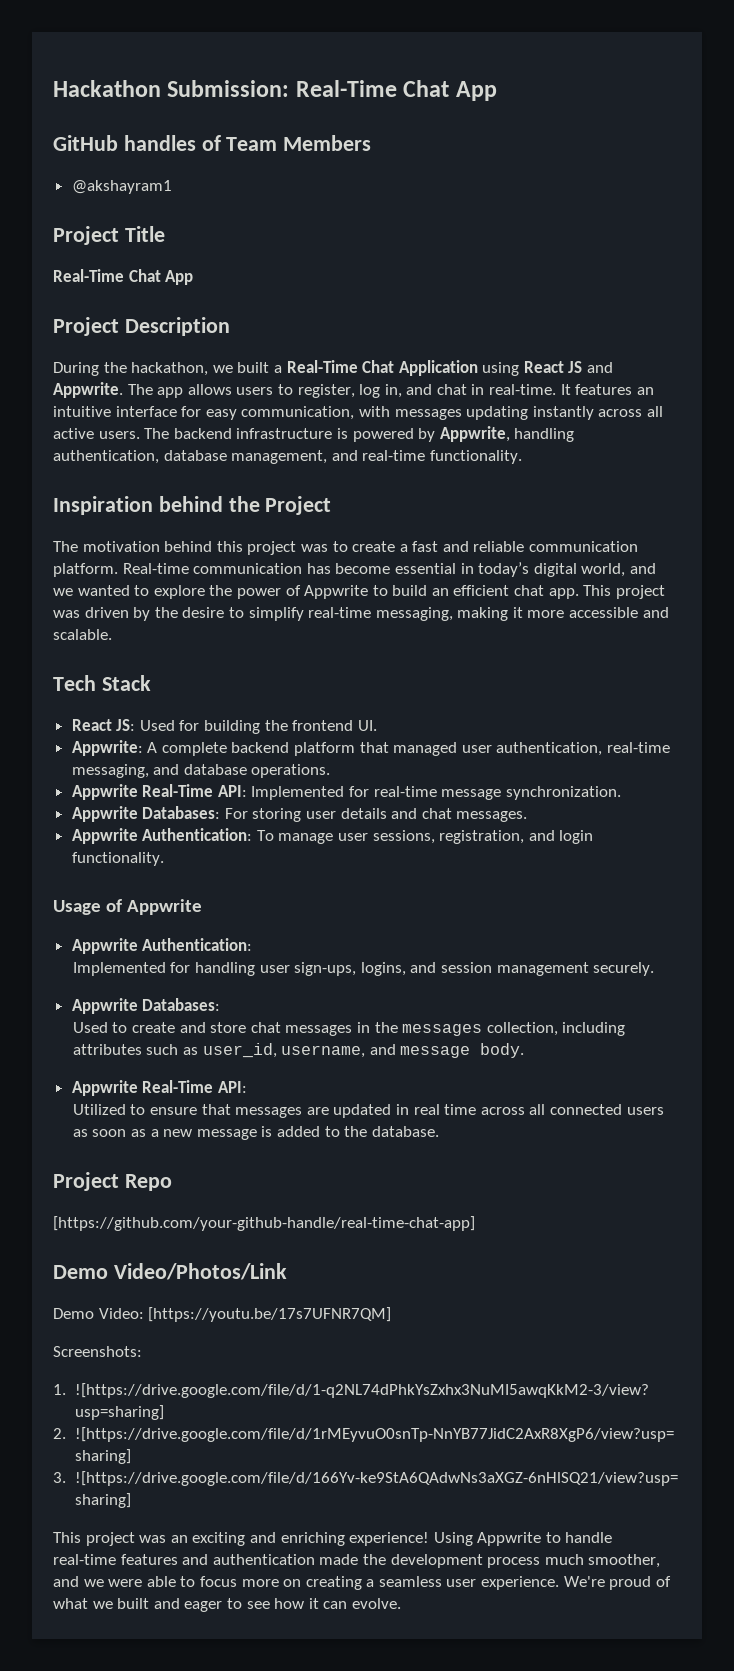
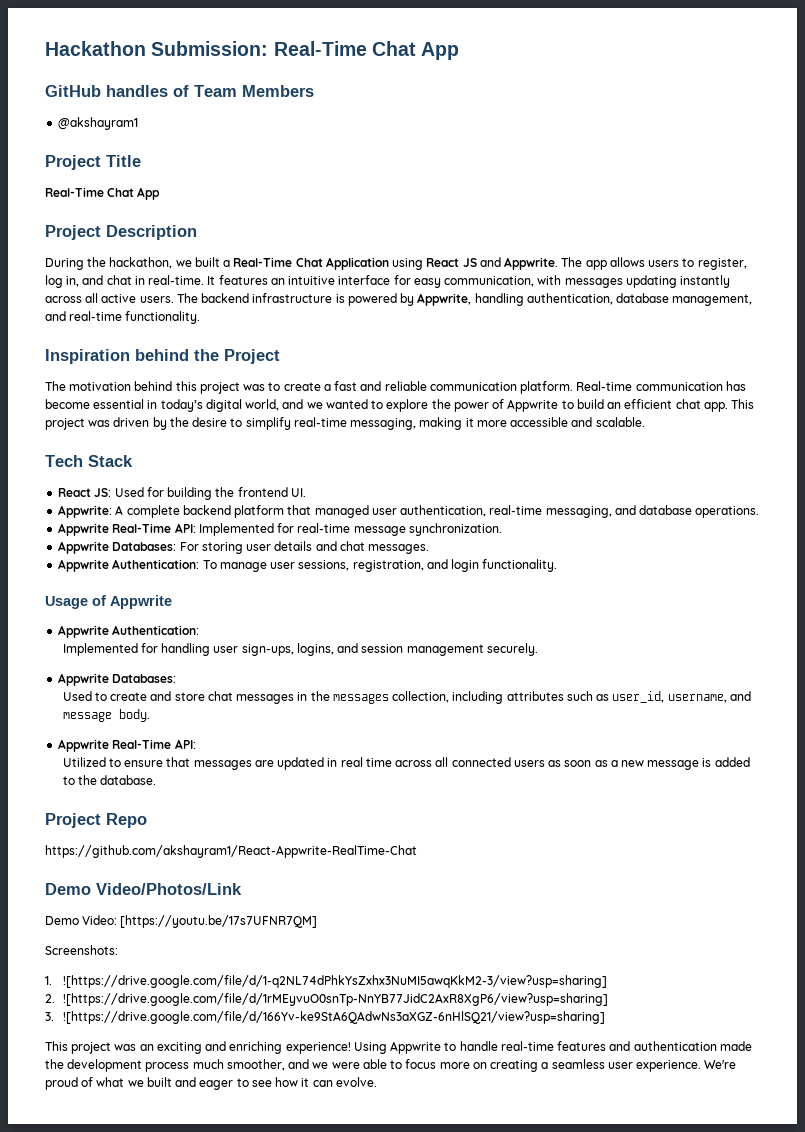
- [https://github.com/your-github-handle/real-time-chat-app]
+ https://github.com/akshayram1/React-Appwrite-RealTime-Chat

